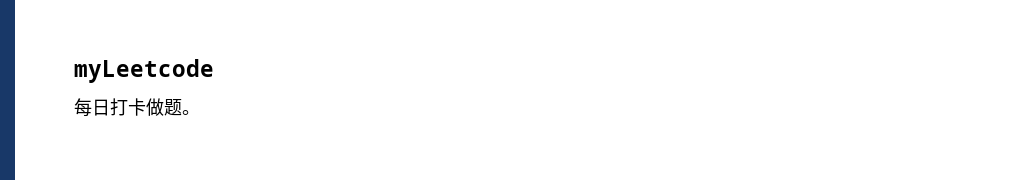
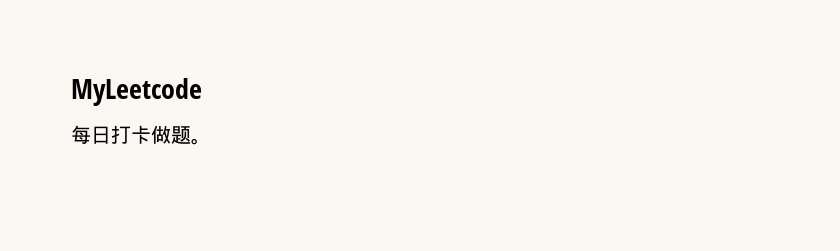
- myLeetcode
+ MyLeetcode

